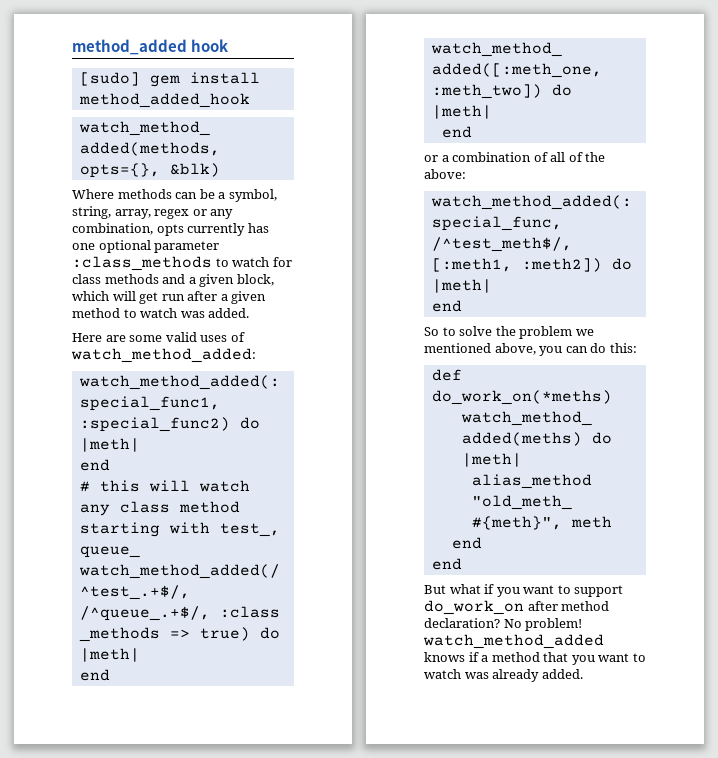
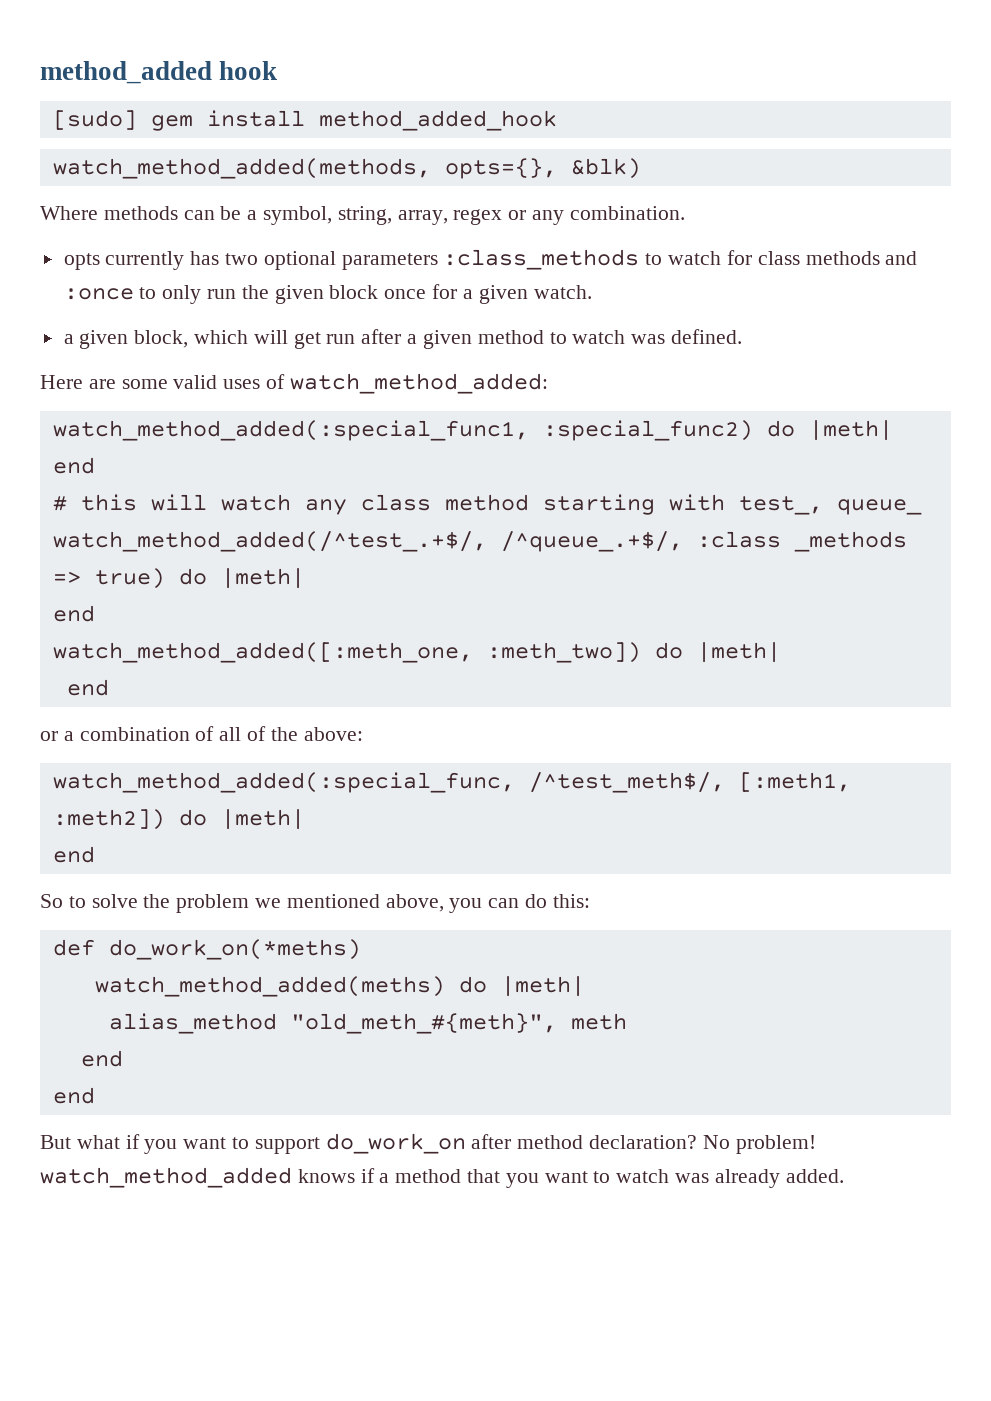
- Where methods can be a symbol, string, array, regex or any combination, opts currently has one optional parameter :class_methods to watch for class methods and a given block, which will get run after a given method to watch was added.
+ Where methods can be a symbol, string, array, regex or any combination.
+ opts currently has two optional parameters :class_methods to watch for class methods and :once to only run the given block once for a given watch.
+ a given block, which will get run after a given method to watch was defined.

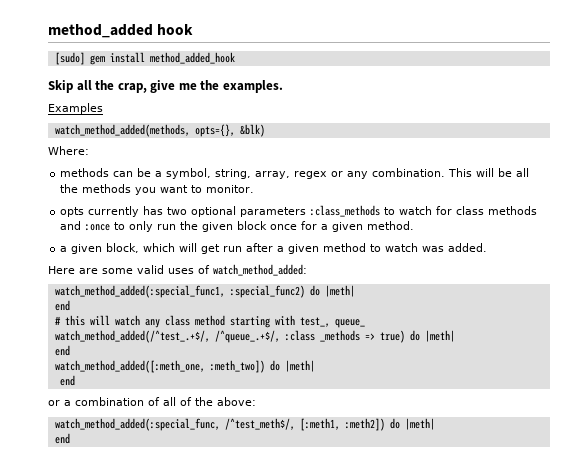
+ Skip all the crap, give me the examples.
+ Examples
- Where methods can be a symbol, string, array, regex or any combination.
+ Where:
+ methods can be a symbol, string, array, regex or any combination. This will be all the methods you want to monitor.
- opts currently has two optional parameters :class_methods to watch for class methods and :once to only run the given block once for a given watch.
+ opts currently has two optional parameters :class_methods to watch for class methods and :once to only run the given block once for a given method.
- a given block, which will get run after a given method to watch was defined.
+ a given block, which will get run after a given method to watch was added.
- So to solve the problem we mentioned above, you can do this:
- def do_work_on(*meths)
- watch_method_added(meths) do |meth|
- alias_method "old_meth_#{meth}", meth
- end
- end
- But what if you want to support do_work_on after method declaration? No problem! watch_method_added knows if a method that you want to watch was already added.

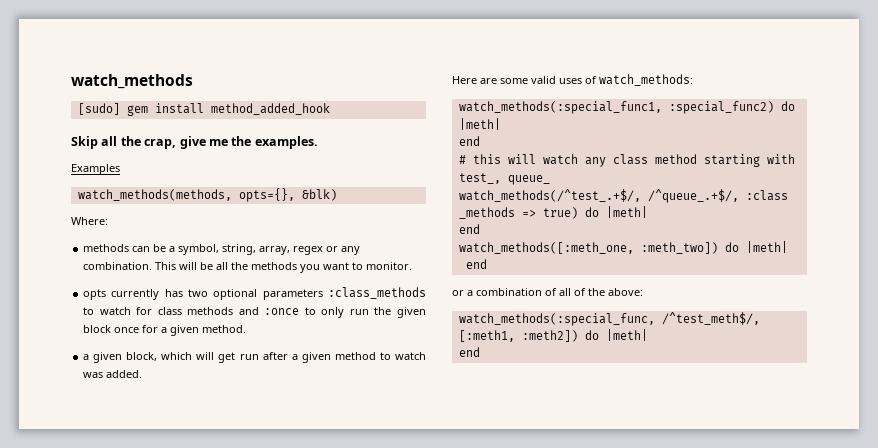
- method_added hook
+ watch_methods
- watch_method_added(methods, opts={}, &blk)
+ watch_methods(methods, opts={}, &blk)
- Here are some valid uses of watch_method_added:
- watch_method_added(:special_func1, :special_func2) do |meth|
+ Here are some valid uses of watch_methods:
+ watch_methods(:special_func1, :special_func2) do |meth|
- watch_method_added(/^test_.+$/, /^queue_.+$/, :class _methods => true) do |meth|
+ watch_methods(/^test_.+$/, /^queue_.+$/, :class _methods => true) do |meth|
- watch_method_added([:meth_one, :meth_two]) do |meth|
+ watch_methods([:meth_one, :meth_two]) do |meth|
- watch_method_added(:special_func, /^test_meth$/, [:meth1, :meth2]) do |meth|
+ watch_methods(:special_func, /^test_meth$/, [:meth1, :meth2]) do |meth|

